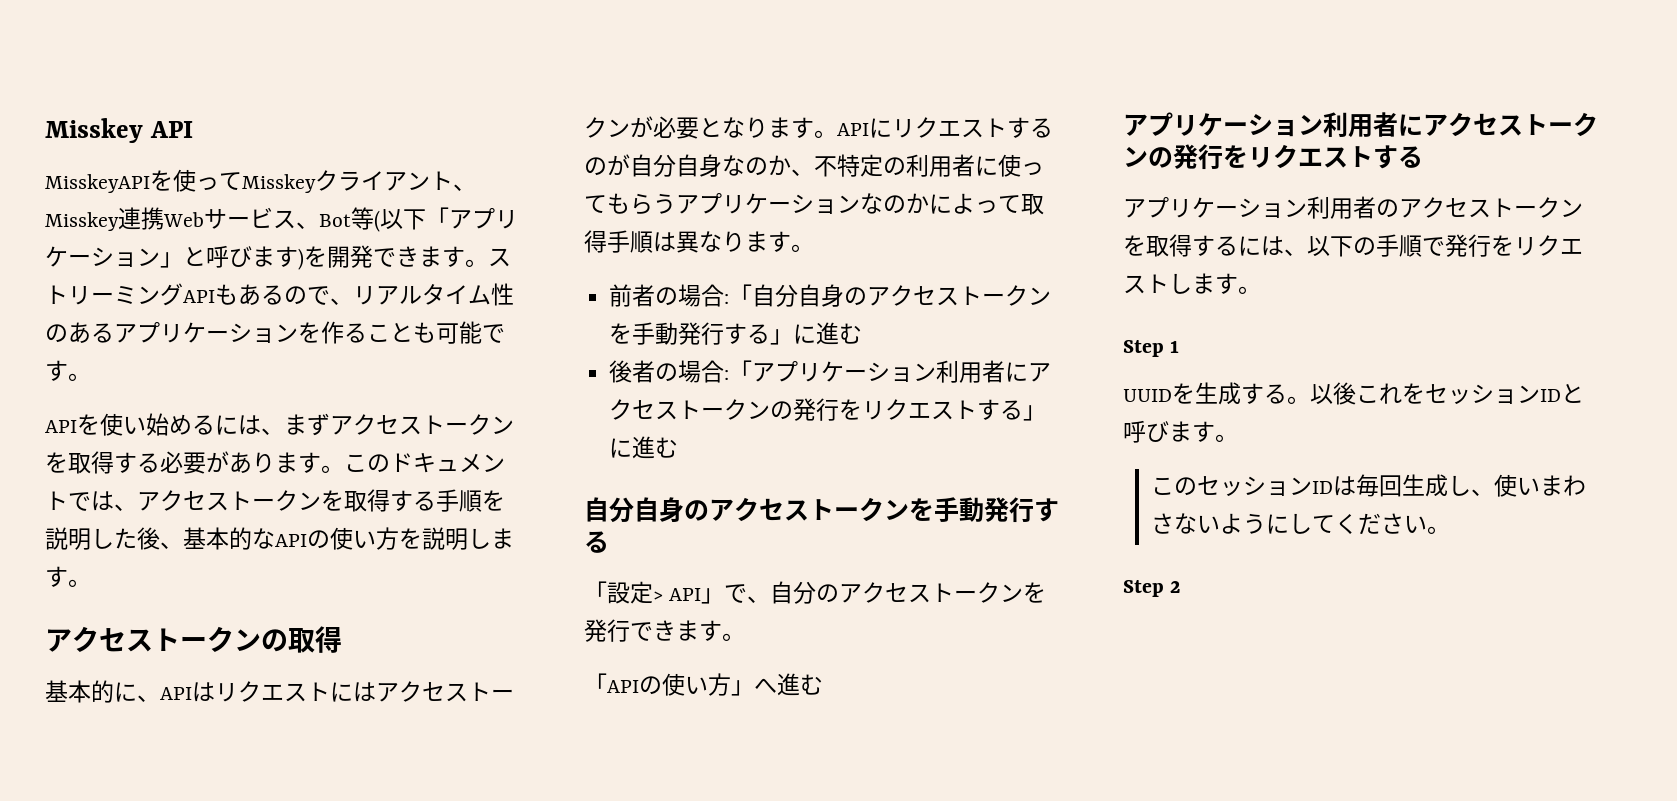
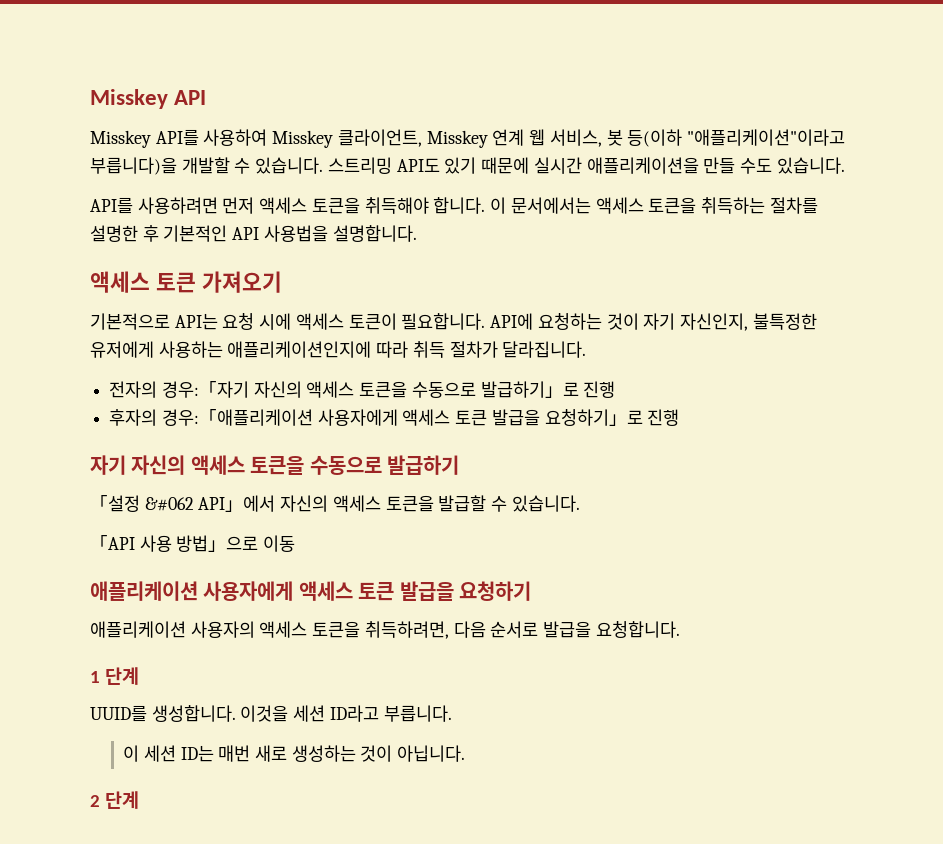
- MisskeyAPIを使ってMisskeyクライアント、Misskey連携Webサービス、Bot等(以下「アプリケーション」と呼びます)を開発できます。ストリーミングAPIもあるので、リアルタイム性のあるアプリケーションを作ることも可能です。
- APIを使い始めるには、まずアクセストークンを取得する必要があります。このドキュメントでは、アクセストークンを取得する手順を説明した後、基本的なAPIの使い方を説明します。
- アクセストークンの取得
- 基本的に、APIはリクエストにはアクセストークンが必要となります。APIにリクエストするのが自分自身なのか、不特定の利用者に使ってもらうアプリケーションなのかによって取得手順は異なります。
- 前者の場合:「自分自身のアクセストークンを手動発行する」に進む
- 後者の場合:「アプリケーション利用者にアクセストークンの発行をリクエストする」に進む
- 自分自身のアクセストークンを手動発行する
- 「設定> API」で、自分のアクセストークンを発行できます。
- 「APIの使い方」へ進む
- アプリケーション利用者にアクセストークンの発行をリクエストする
- アプリケーション利用者のアクセストークンを取得するには、以下の手順で発行をリクエストします。
- Step 1
- UUIDを生成する。以後これをセッションIDと呼びます。
- このセッションIDは毎回生成し、使いまわさないようにしてください。
- Step 2
+ Misskey API를 사용하여 Misskey 클라이언트, Misskey 연계 웹 서비스, 봇 등(이하 "애플리케이션"이라고 부릅니다)을 개발할 수 있습니다. 스트리밍 API도 있기 때문에 실시간 애플리케이션을 만들 수도 있습니다.
+ API를 사용하려면 먼저 액세스 토큰을 취득해야 합니다. 이 문서에서는 액세스 토큰을 취득하는 절차를 설명한 후 기본적인 API 사용법을 설명합니다.
+ 액세스 토큰 가져오기
+ 기본적으로 API는 요청 시에 액세스 토큰이 필요합니다. API에 요청하는 것이 자기 자신인지, 불특정한 유저에게 사용하는 애플리케이션인지에 따라 취득 절차가 달라집니다.
+ 전자의 경우:「자기 자신의 액세스 토큰을 수동으로 발급하기」로 진행
+ 후자의 경우:「애플리케이션 사용자에게 액세스 토큰 발급을 요청하기」로 진행
+ 자기 자신의 액세스 토큰을 수동으로 발급하기
+ 「설정 &#062 API」에서 자신의 액세스 토큰을 발급할 수 있습니다.
+ 「API 사용 방법」으로 이동
+ 애플리케이션 사용자에게 액세스 토큰 발급을 요청하기
+ 애플리케이션 사용자의 액세스 토큰을 취득하려면, 다음 순서로 발급을 요청합니다.
+ 1 단계
+ UUID를 생성합니다. 이것을 세션 ID라고 부릅니다.
+ 이 세션 ID는 매번 새로 생성하는 것이 아닙니다.
+ 2 단계

